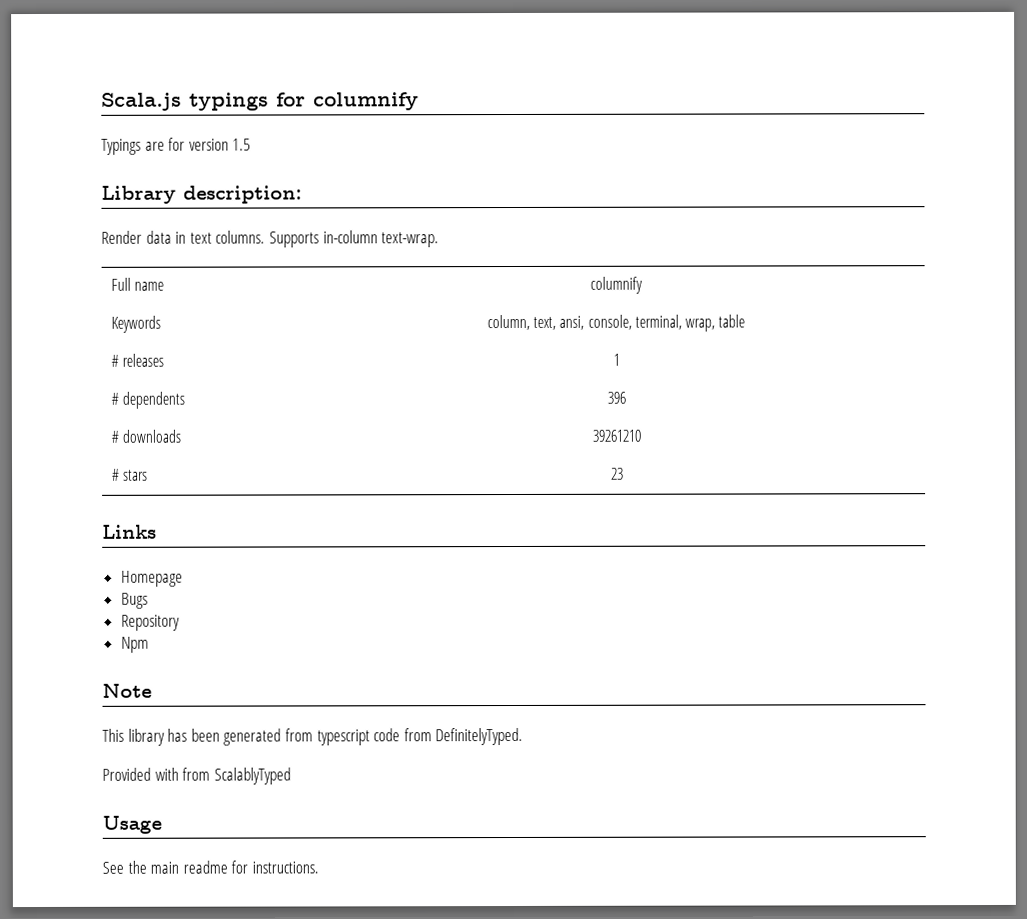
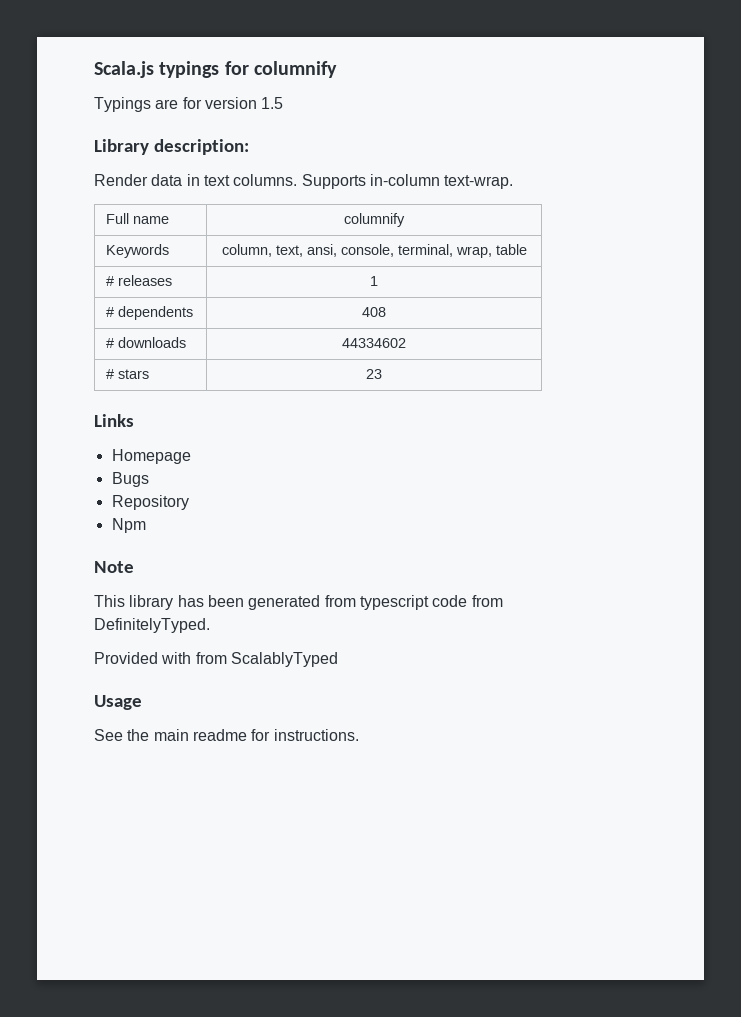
- # dependents | 396
+ # dependents | 408
- # downloads | 39261210
+ # downloads | 44334602

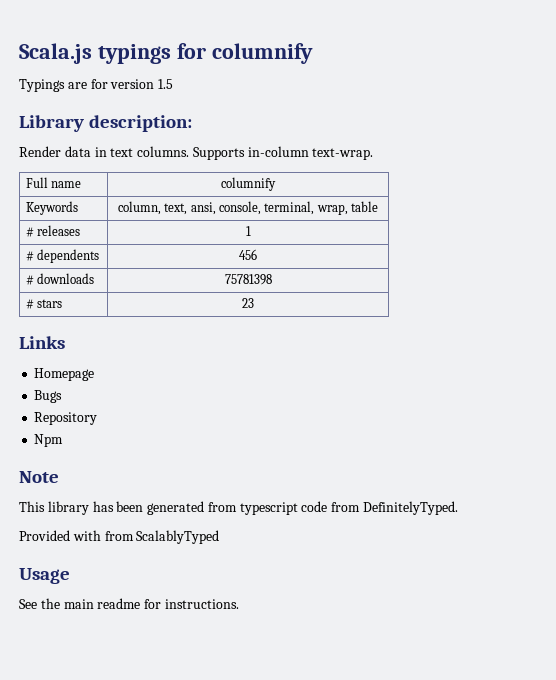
- # dependents | 408
+ # dependents | 456
- # downloads | 44334602
+ # downloads | 75781398

